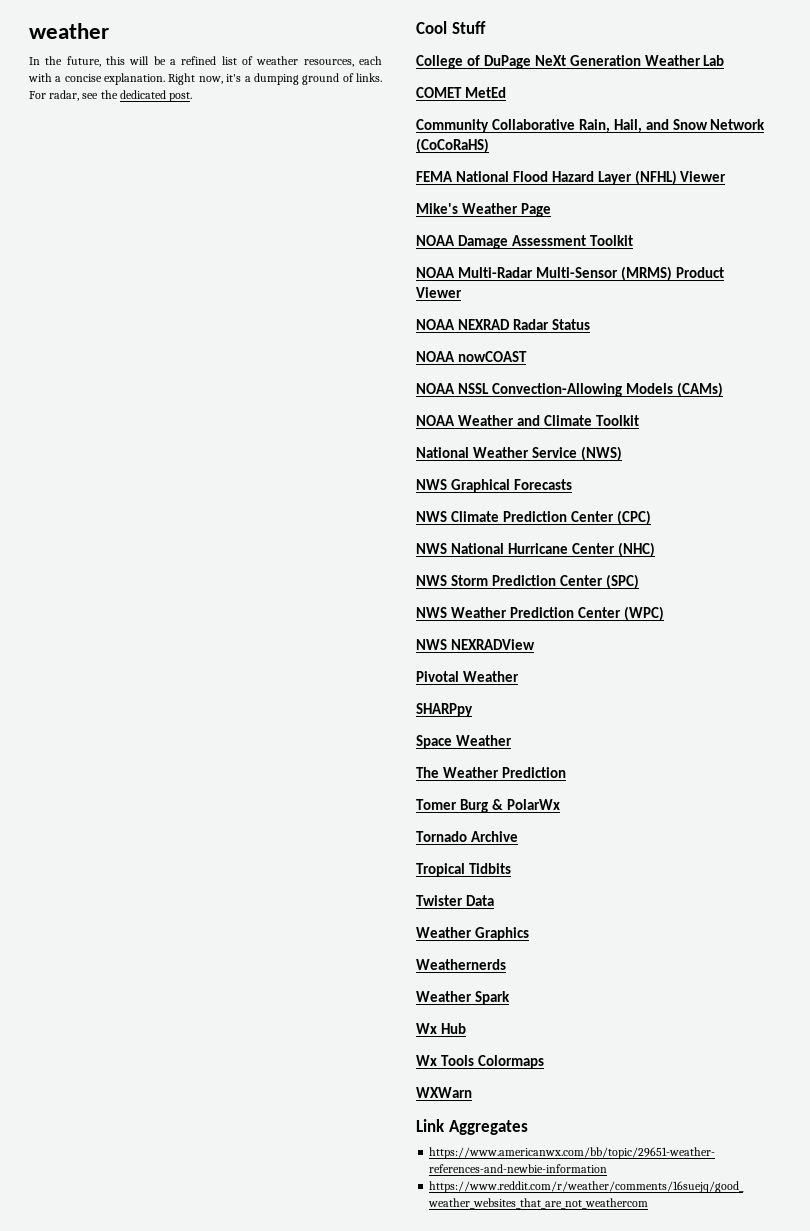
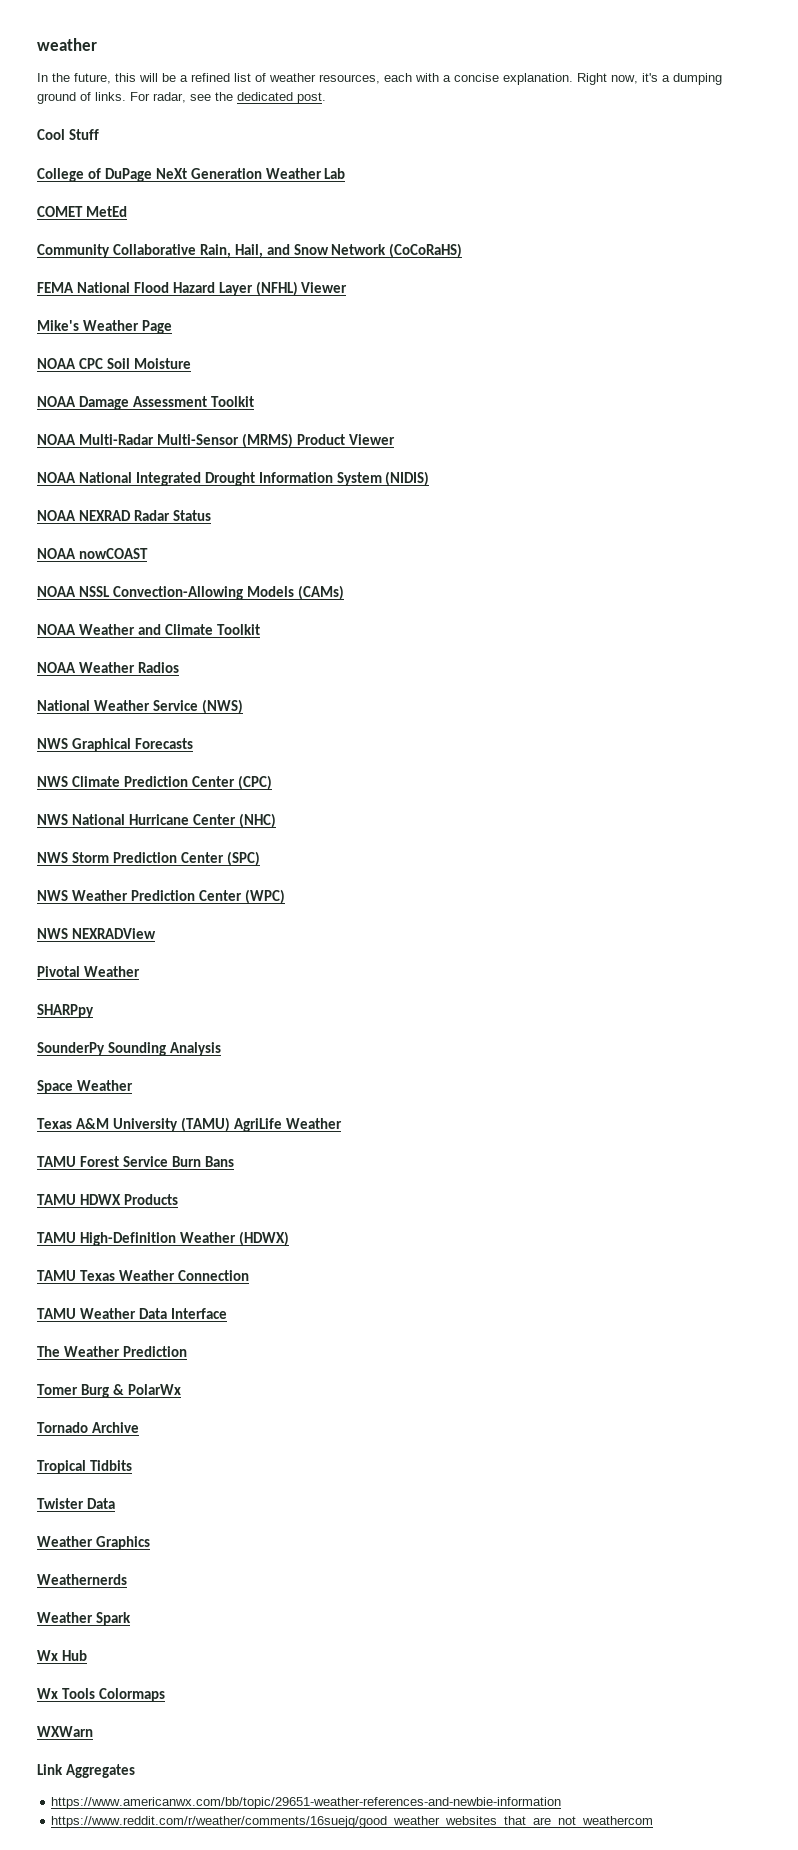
+ NOAA CPC Soil Moisture
+ NOAA National Integrated Drought Information System (NIDIS)
+ NOAA Weather Radios
+ SounderPy Sounding Analysis
+ Texas A&M University (TAMU) AgriLife Weather
+ TAMU Forest Service Burn Bans
+ TAMU HDWX Products
+ TAMU High-Definition Weather (HDWX)
+ TAMU Texas Weather Connection
+ TAMU Weather Data Interface

